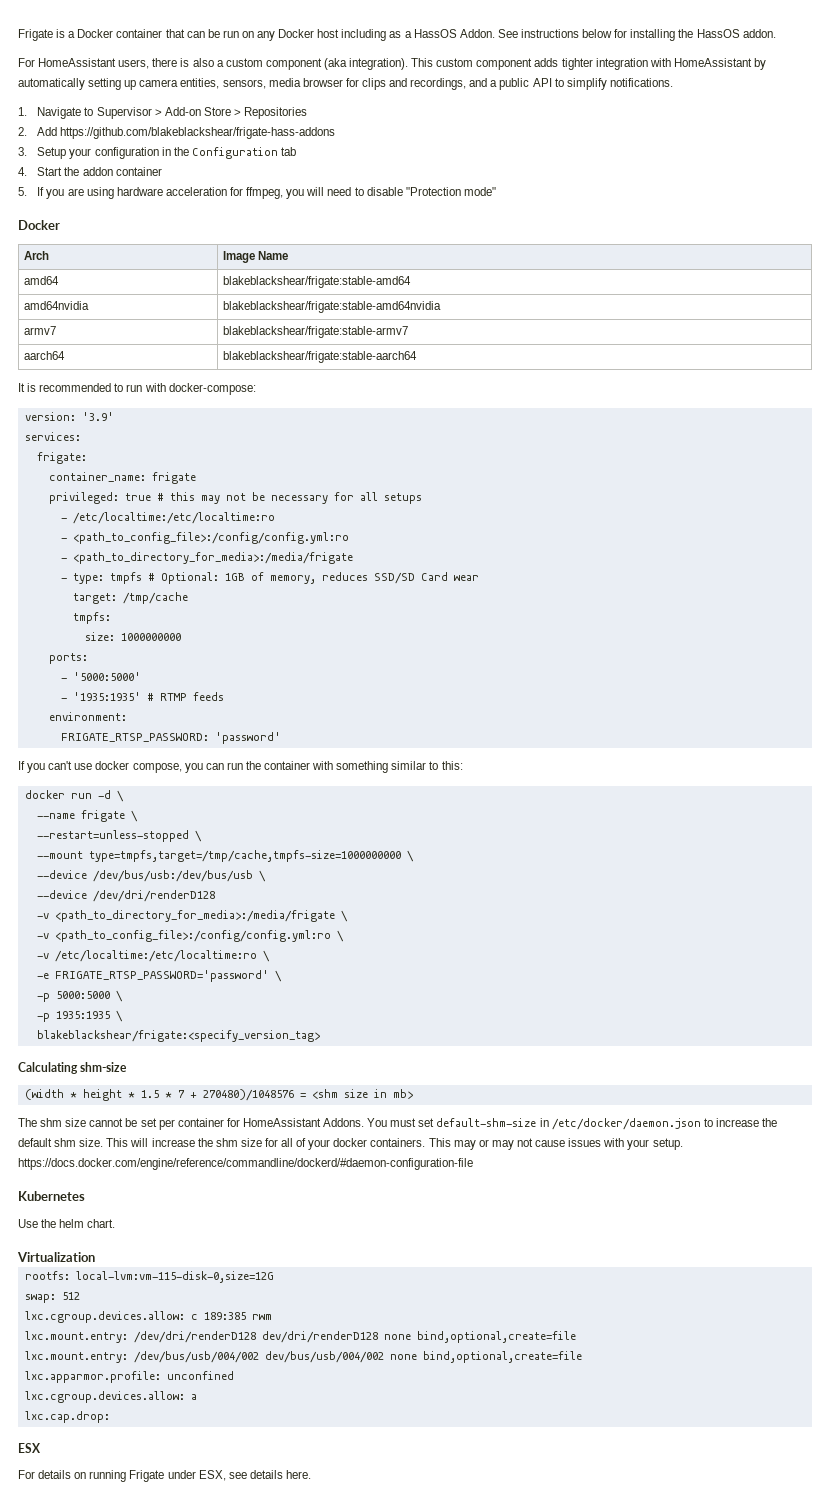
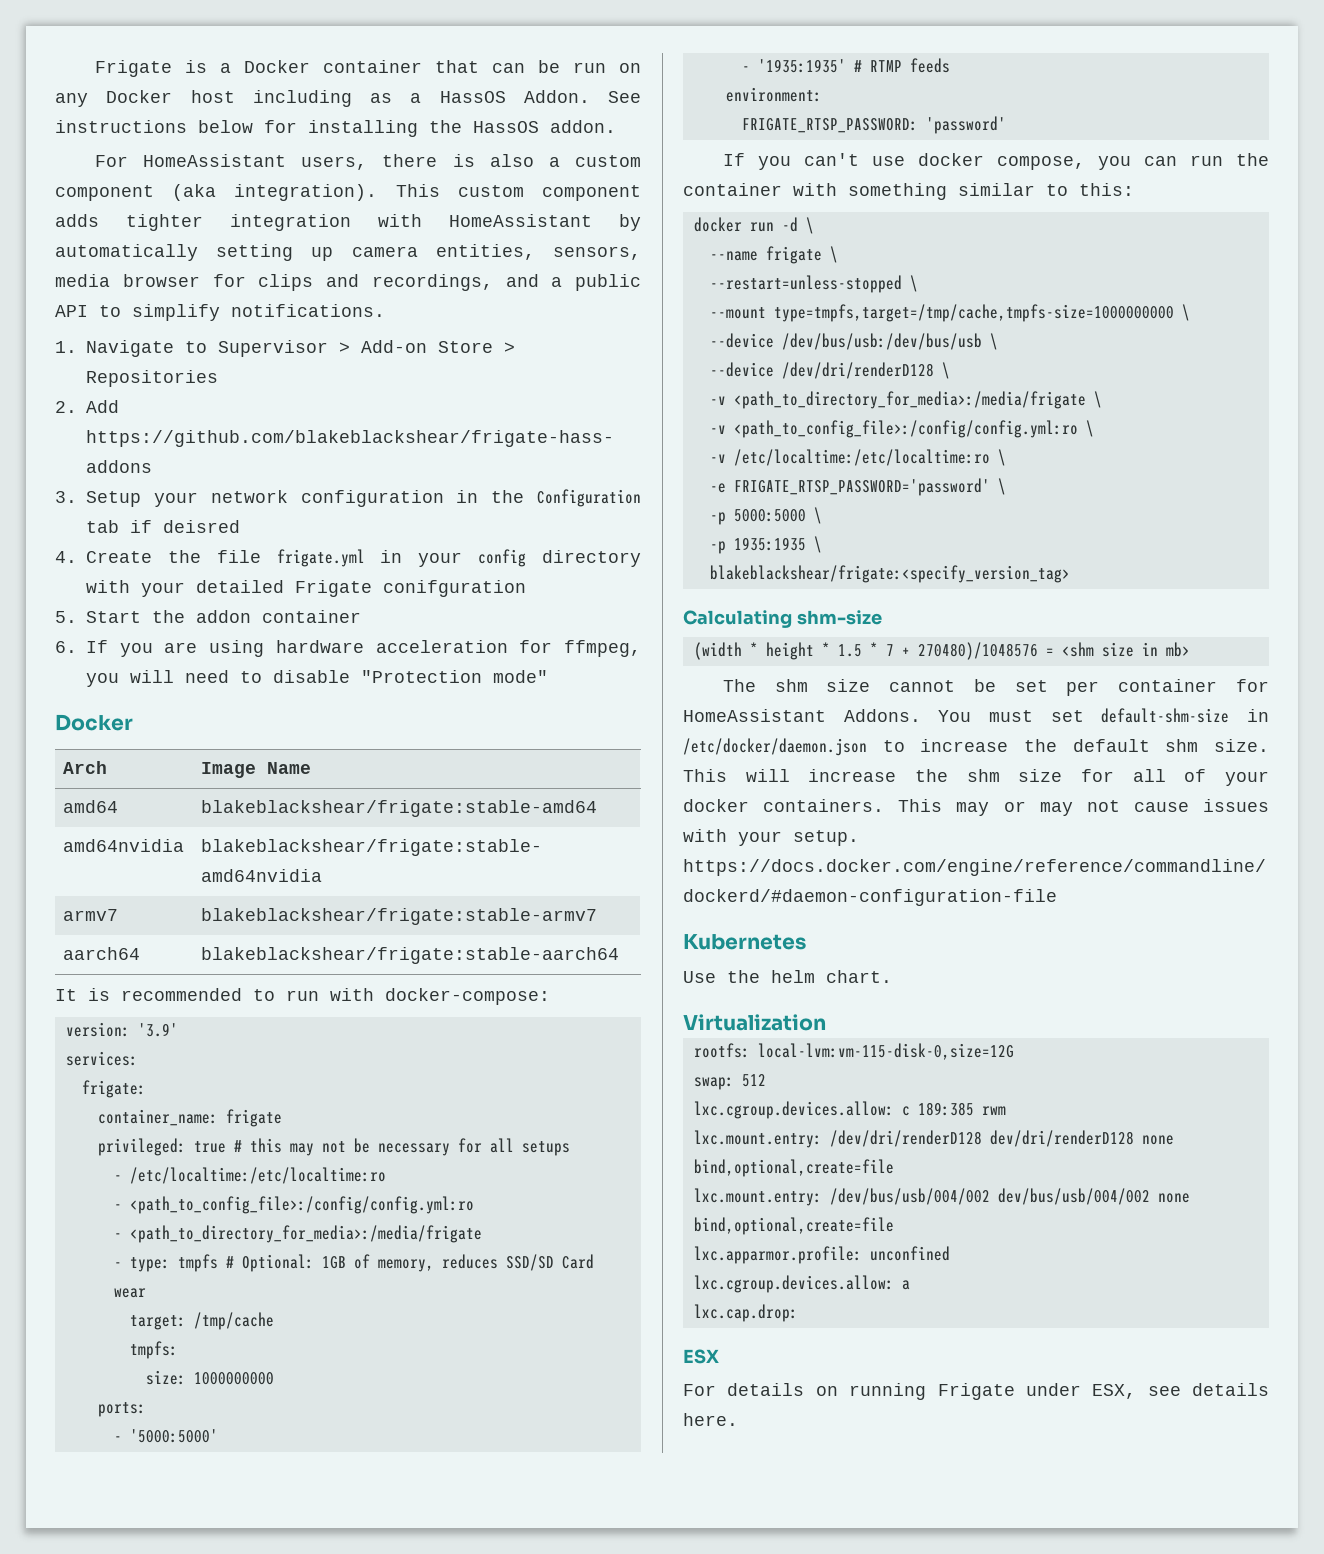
- 3. Setup your configuration in the Configuration tab
- 4. Start the addon container
+ 3. Setup your network configuration in the Configuration tab if deisred
+ 4. Create the file frigate.yml in your config directory with your detailed Frigate conifguration
+ 5. Start the addon container
- 5. If you are using hardware acceleration for ffmpeg, you will need to disable "Protection mode"
+ 6. If you are using hardware acceleration for ffmpeg, you will need to disable "Protection mode"
- --device /dev/dri/renderD128
+ --device /dev/dri/renderD128 \

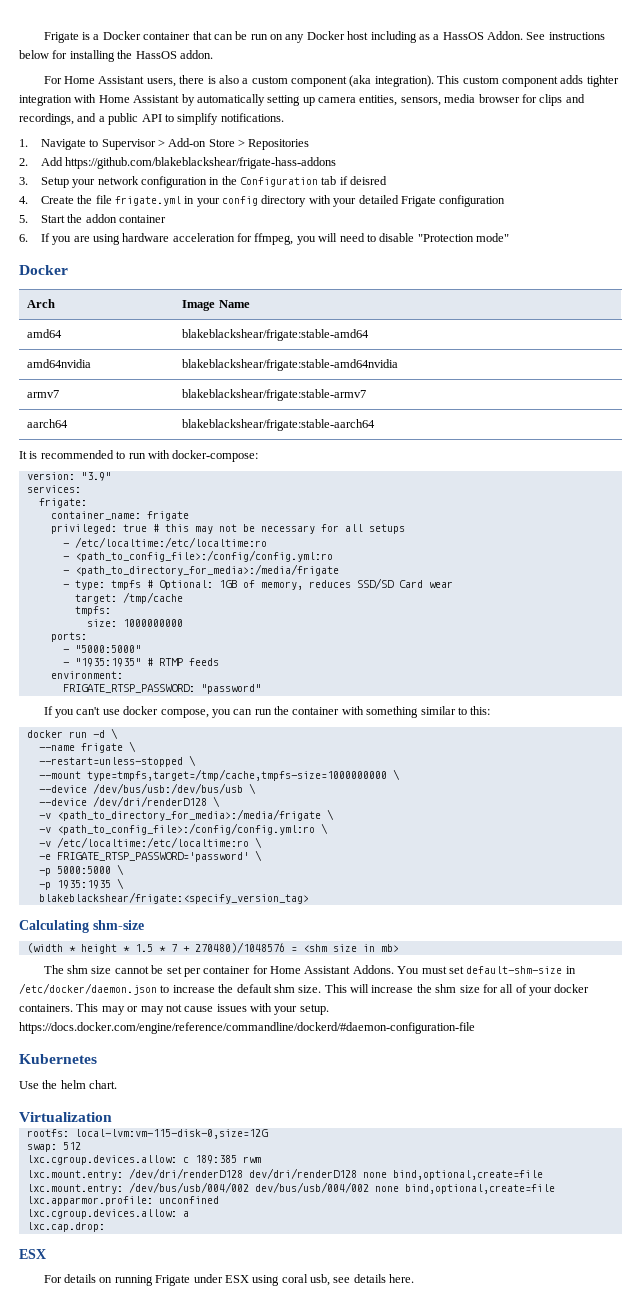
- For HomeAssistant users, there is also a custom component (aka integration).
+ For Home Assistant users, there is also a custom component (aka integration).
- This custom component adds tighter integration with HomeAssistant by automatically setting up camera entities, sensors, media browser for clips and recordings, and a public API to simplify notifications.
+ This custom component adds tighter integration with Home Assistant by automatically setting up camera entities, sensors, media browser for clips and recordings, and a public API to simplify notifications.
- 4. Create the file frigate.yml in your config directory with your detailed Frigate conifguration
+ 4. Create the file frigate.yml in your config directory with your detailed Frigate configuration
- version: '3.9'
+ version: "3.9"
- - '5000:5000'
- - '1935:1935' # RTMP feeds
+ - "5000:5000"
+ - "1935:1935" # RTMP feeds
- FRIGATE_RTSP_PASSWORD: 'password'
+ FRIGATE_RTSP_PASSWORD: "password"
- The shm size cannot be set per container for HomeAssistant Addons.
+ The shm size cannot be set per container for Home Assistant Addons.
- For details on running Frigate under ESX, see details here.
+ For details on running Frigate under ESX using coral usb, see details here.

